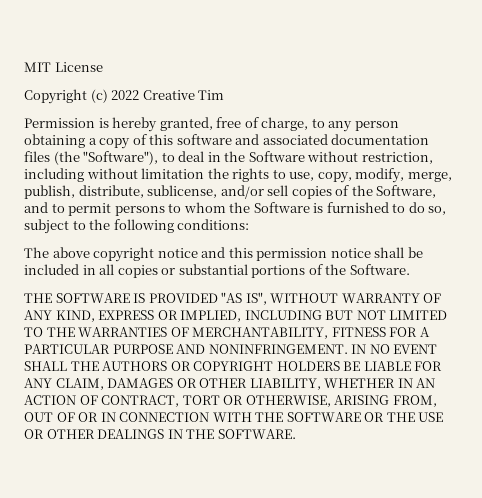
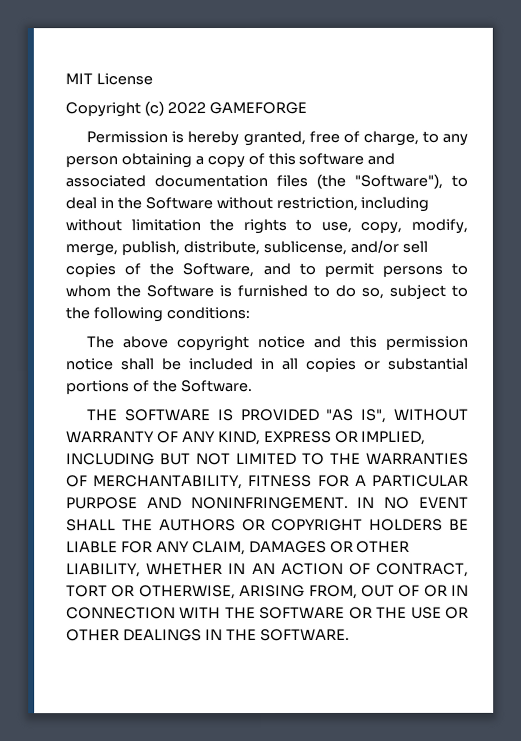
- Copyright (c) 2022 Creative Tim
+ Copyright (c) 2022 GAMEFORGE

